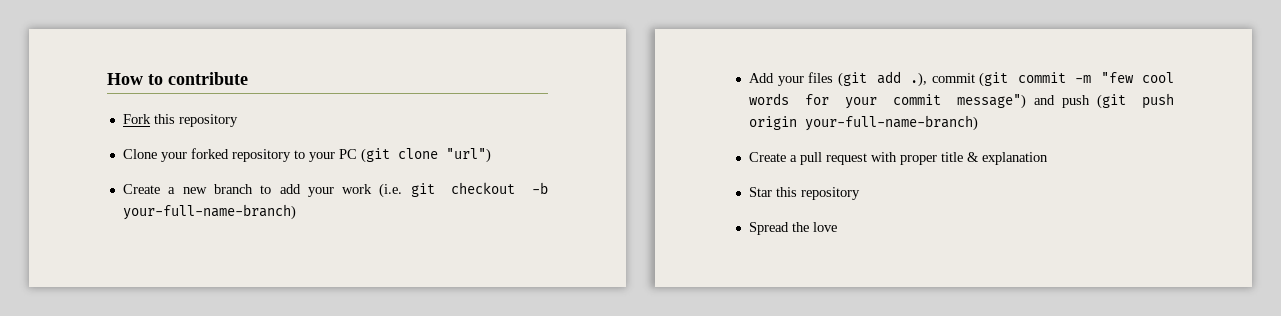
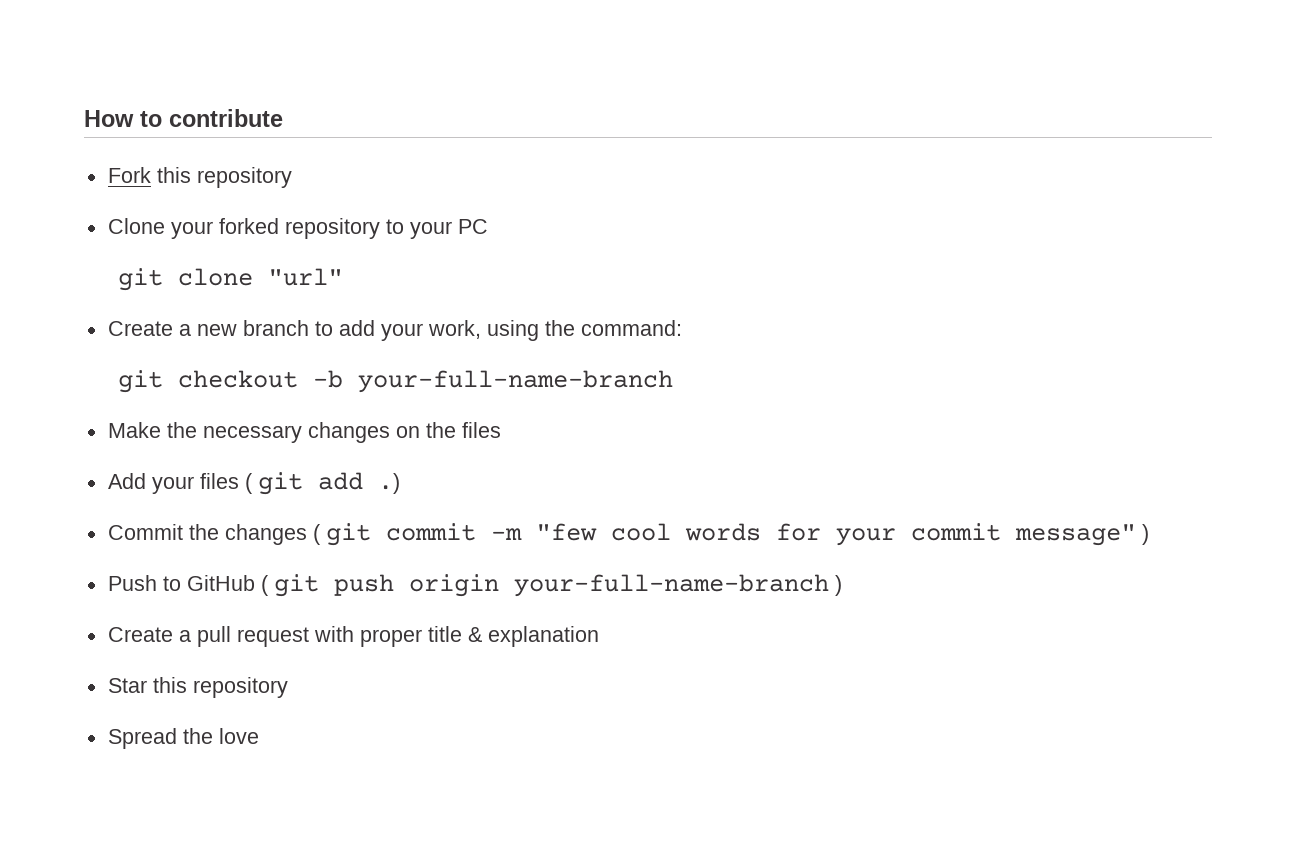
- Clone your forked repository to your PC (git clone "url")
+ Clone your forked repository to your PC
+ git clone "url"
- Create a new branch to add your work (i.e. git checkout -b your-full-name-branch)
- Add your files (git add .), commit (git commit -m "few cool words for your commit message") and push (git push origin your-full-name-branch)
+ Create a new branch to add your work, using the command:
+ git checkout -b your-full-name-branch
+ Make the necessary changes on the files
+ Add your files ( git add .)
+ Commit the changes ( git commit -m "few cool words for your commit message" )
+ Push to GitHub ( git push origin your-full-name-branch )

